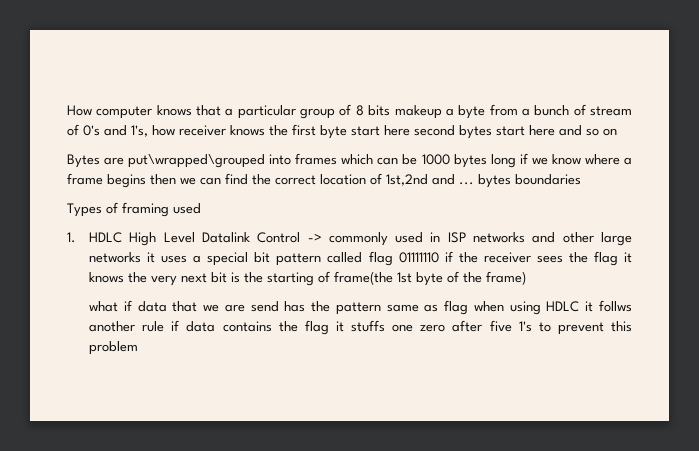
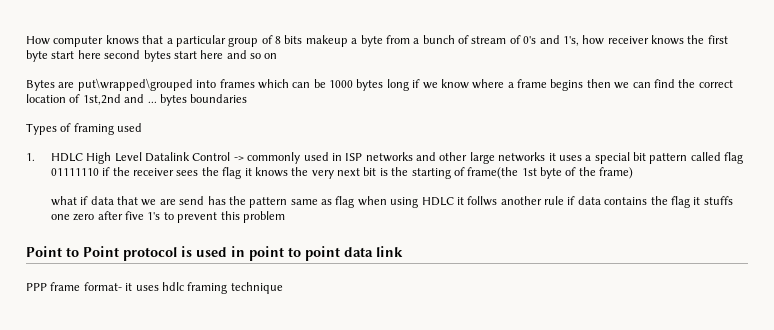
+ Point to Point protocol is used in point to point data link
+ PPP frame format- it uses hdlc framing technique

